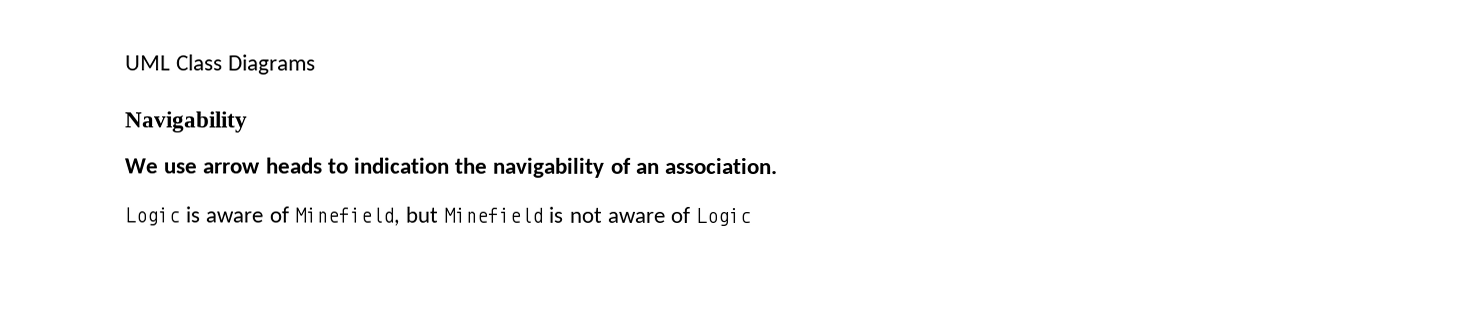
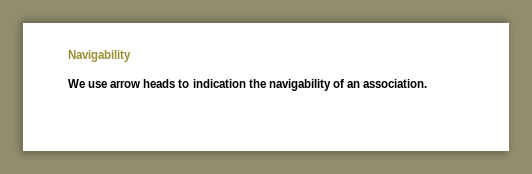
- UML Class Diagrams
- Logic is aware of Minefield, but Minefield is not aware of Logic

